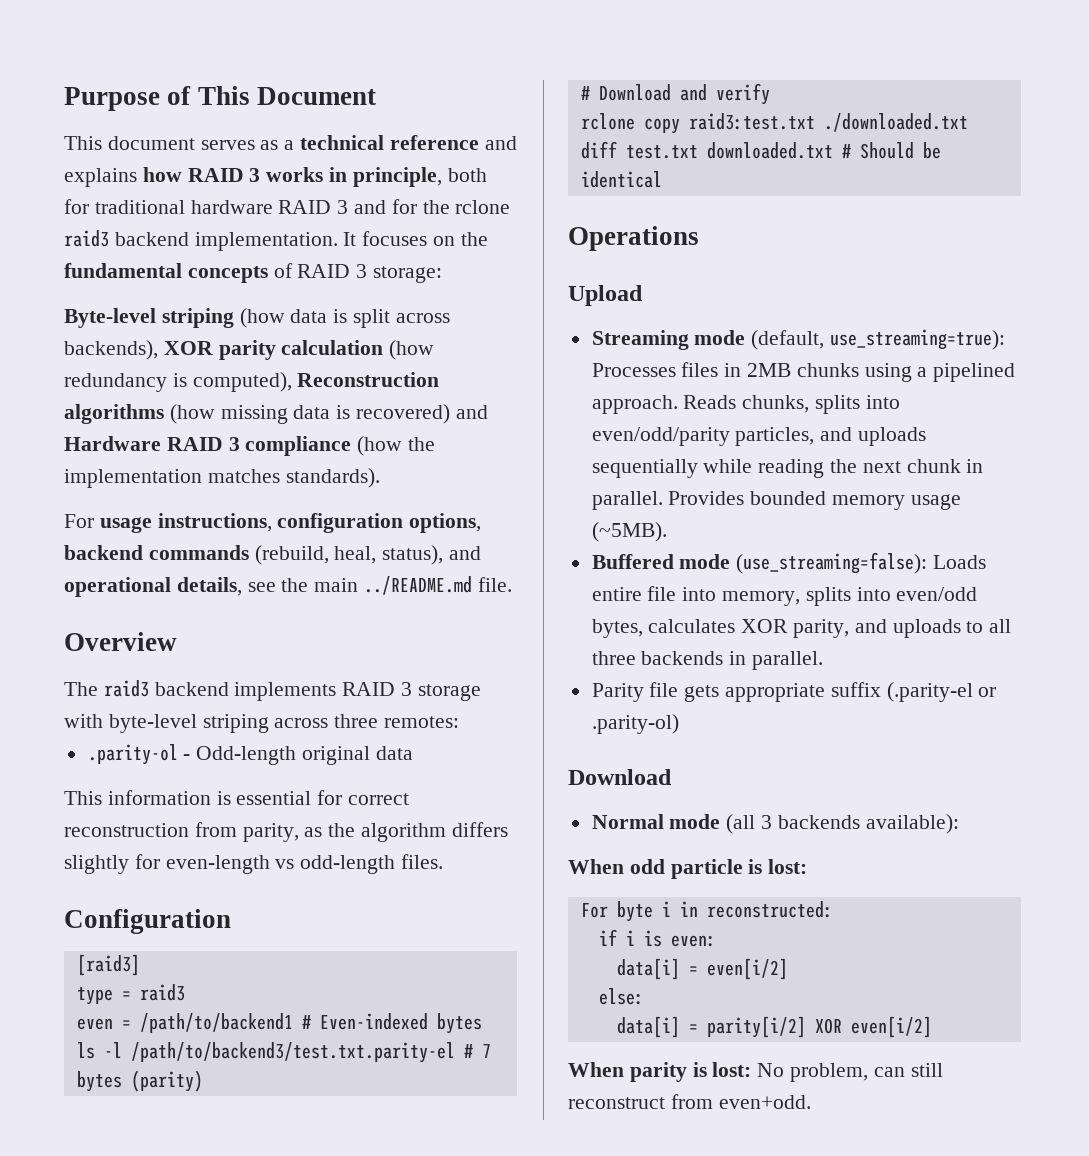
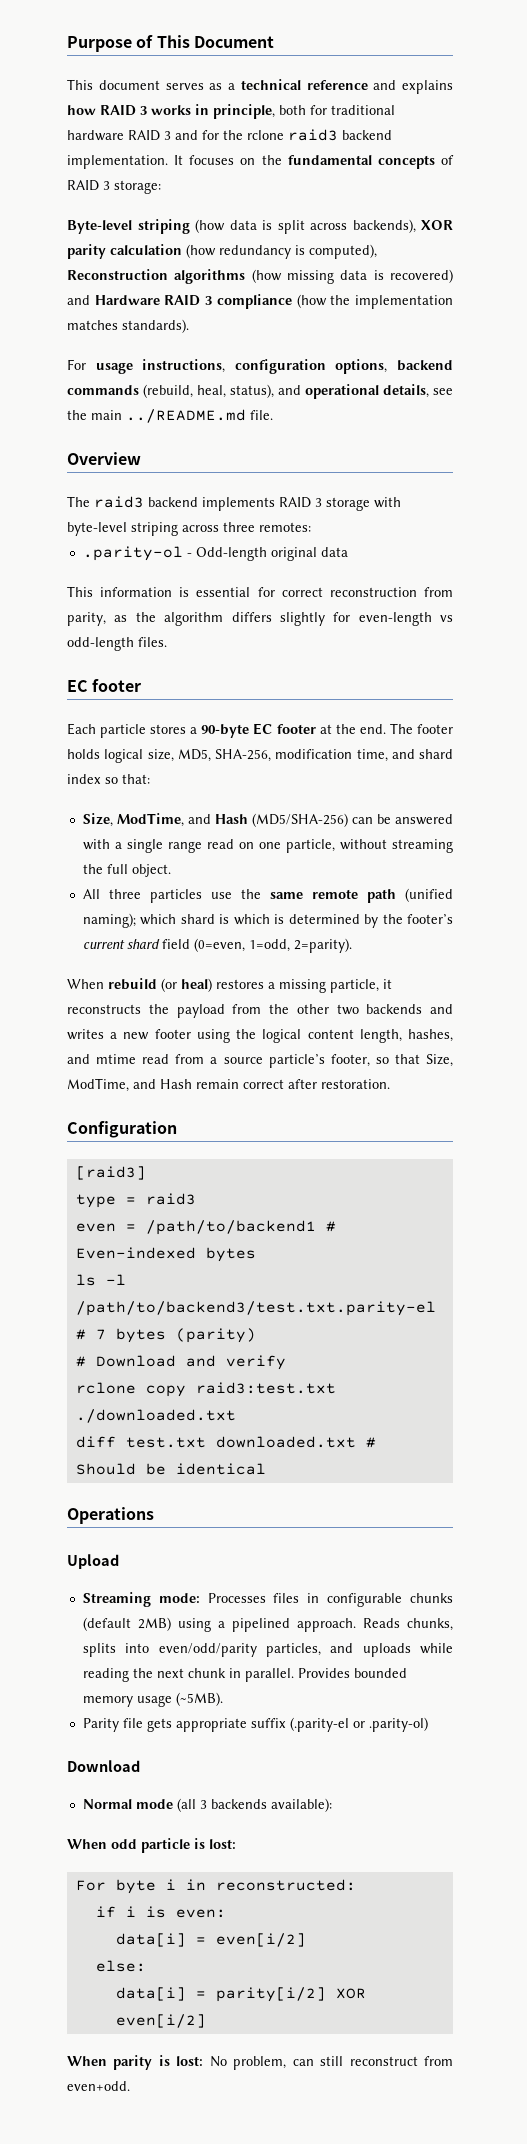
  This information is essential for correct reconstruction from parity, as the algorithm differs slightly for even-length vs odd-length files.
+ EC footer
+ Each particle stores a 90-byte EC footer at the end. The footer holds logical size, MD5, SHA-256, modification time, and shard index so that:
+ Size, ModTime, and Hash (MD5/SHA-256) can be answered with a single range read on one particle, without streaming the full object.
+ All three particles use the same remote path (unified naming); which shard is which is determined by the footer’s current shard field (0=even, 1=odd, 2=parity).
+ When rebuild (or heal) restores a missing particle, it reconstructs the payload from the other two backends and writes a new footer using the logical content length, hashes, and mtime read from a source particle’s footer, so that Size, ModTime, and Hash remain correct after restoration.
- Streaming mode (default, use_streaming=true): Processes files in 2MB chunks using a pipelined approach.
+ Streaming mode: Processes files in configurable chunks (default 2MB) using a pipelined approach.
- Reads chunks, splits into even/odd/parity particles, and uploads sequentially while reading the next chunk in parallel.
+ Reads chunks, splits into even/odd/parity particles, and uploads while reading the next chunk in parallel.
- Buffered mode (use_streaming=false): Loads entire file into memory, splits into even/odd bytes, calculates XOR parity, and uploads to all three backends in parallel.

